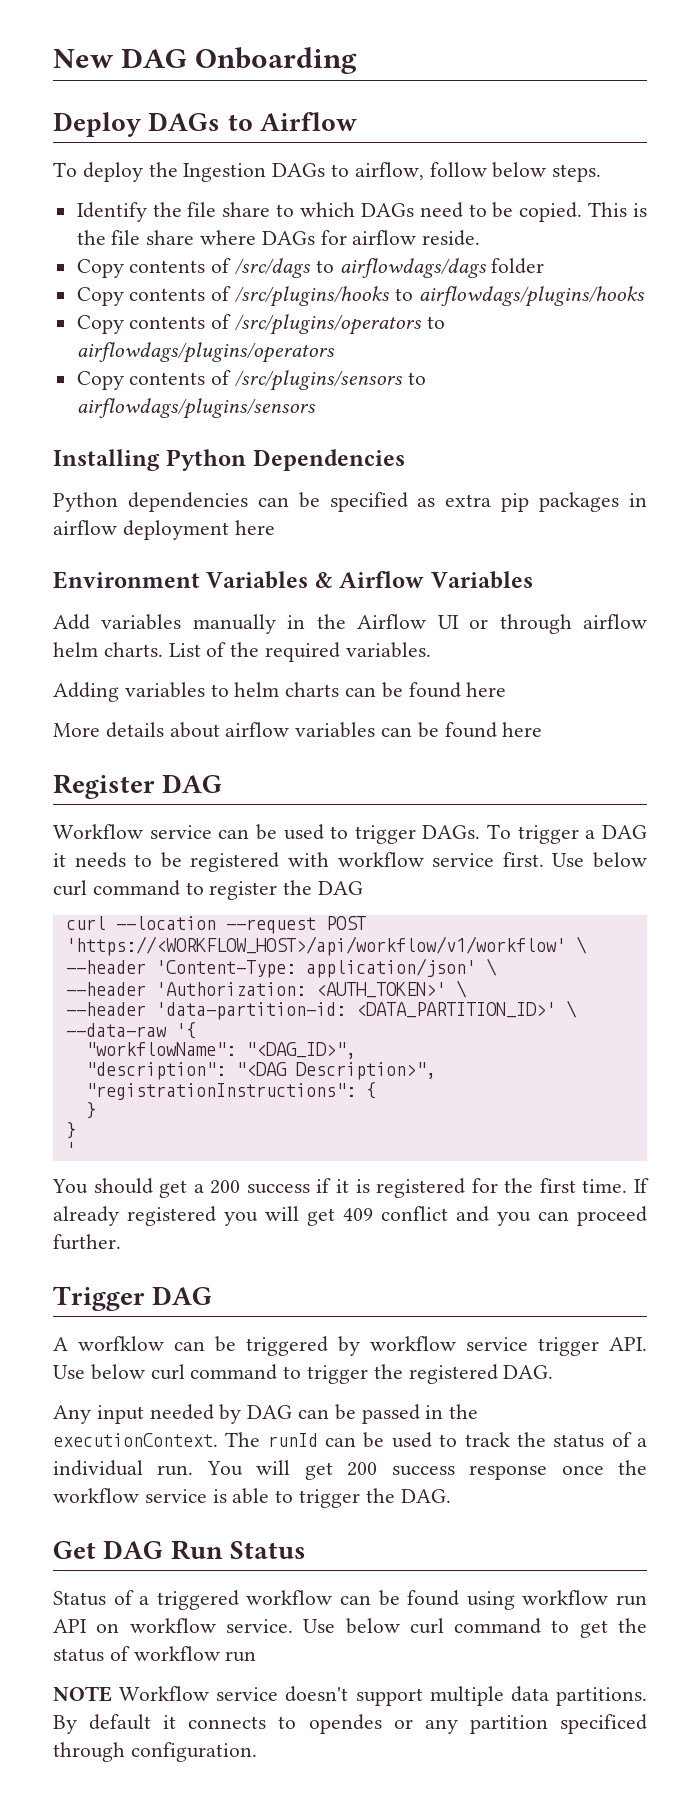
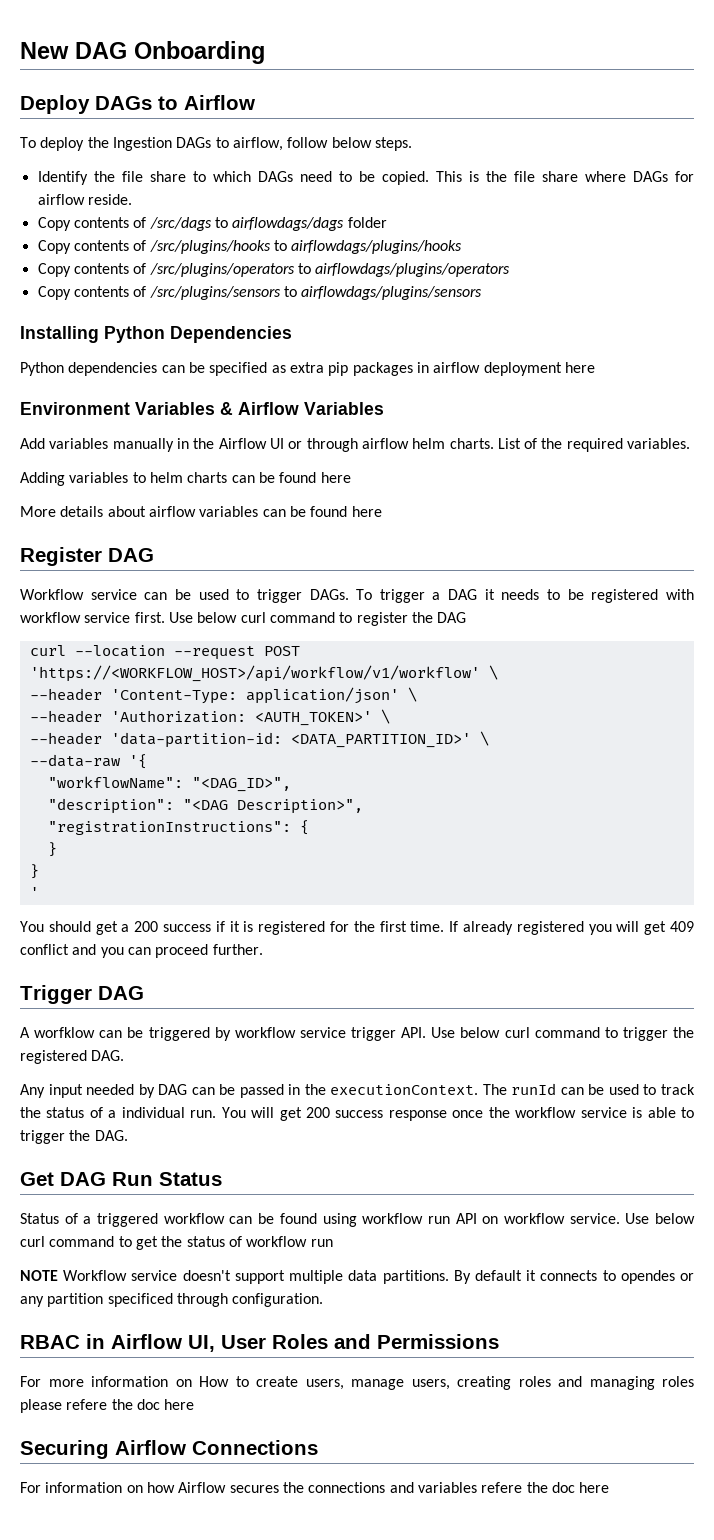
+ RBAC in Airflow UI, User Roles and Permissions
+ For more information on How to create users, manage users, creating roles and managing roles please refere the doc here
+ Securing Airflow Connections
+ For information on how Airflow secures the connections and variables refere the doc here

